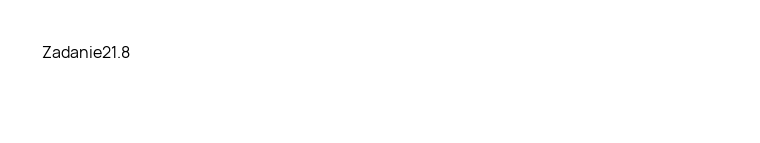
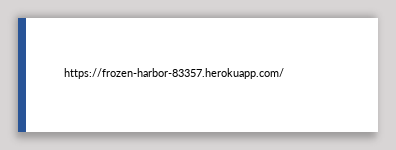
- Zadanie21.8
+ https://frozen-harbor-83357.herokuapp.com/

